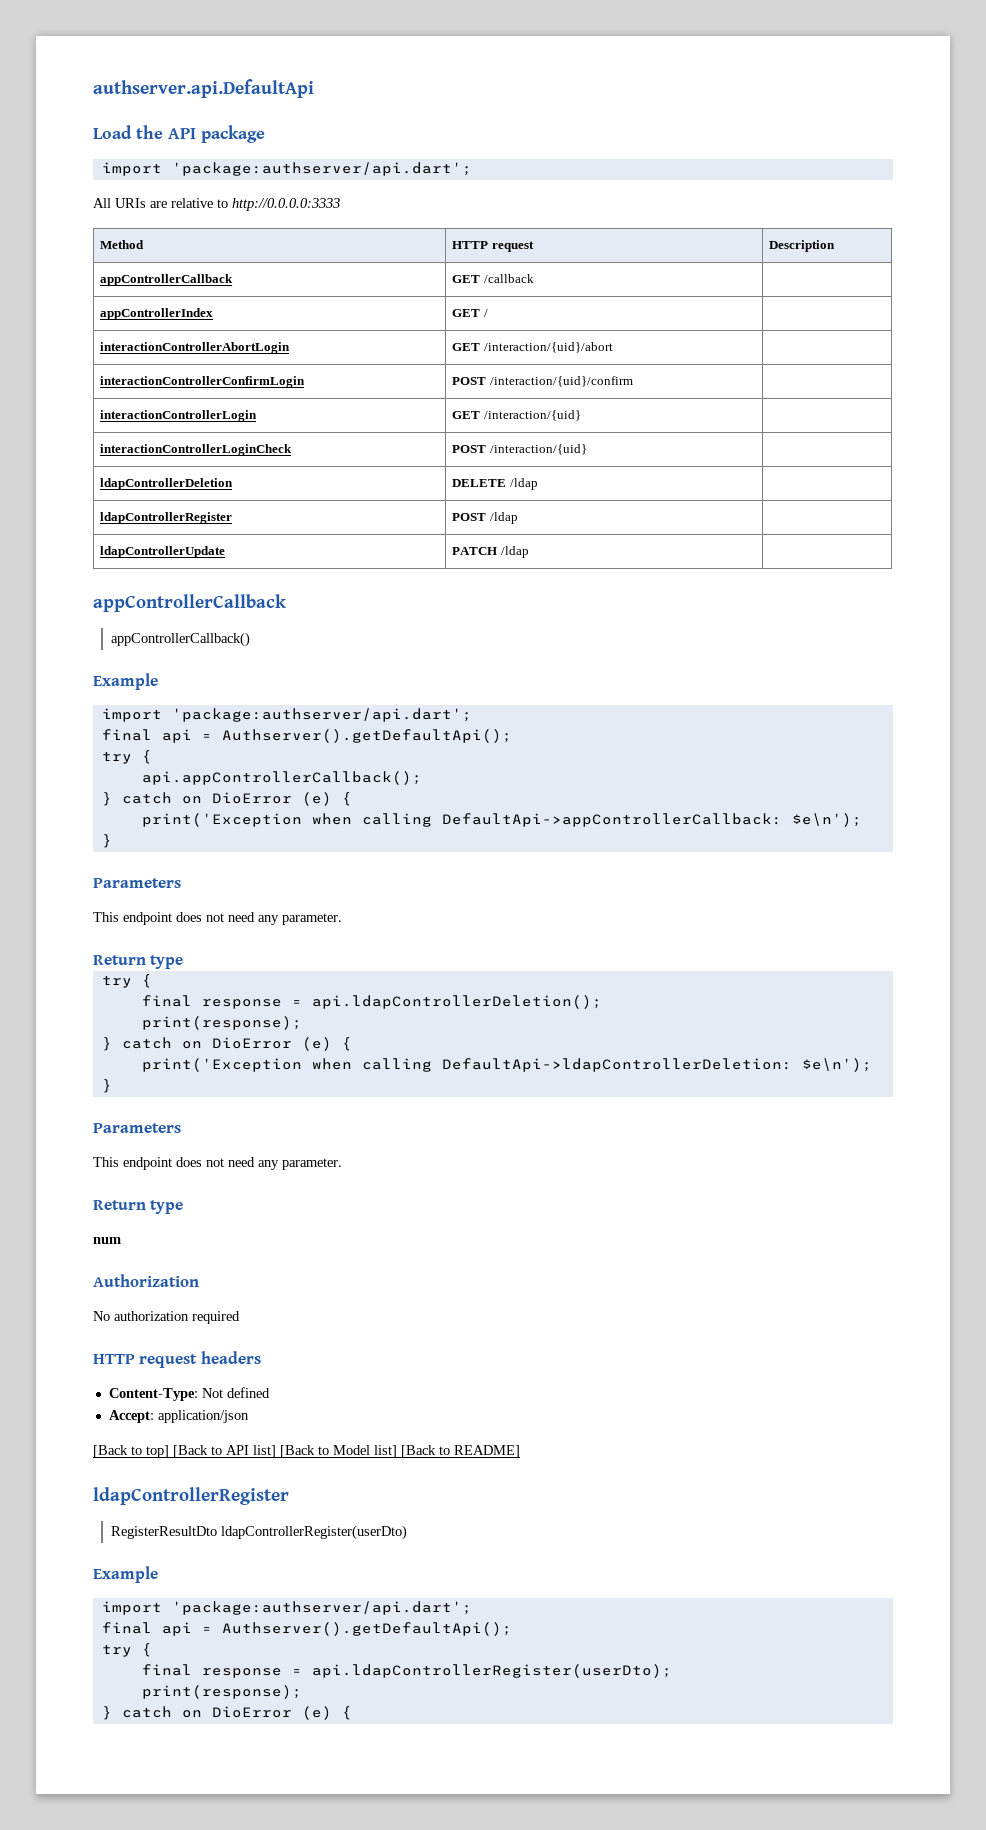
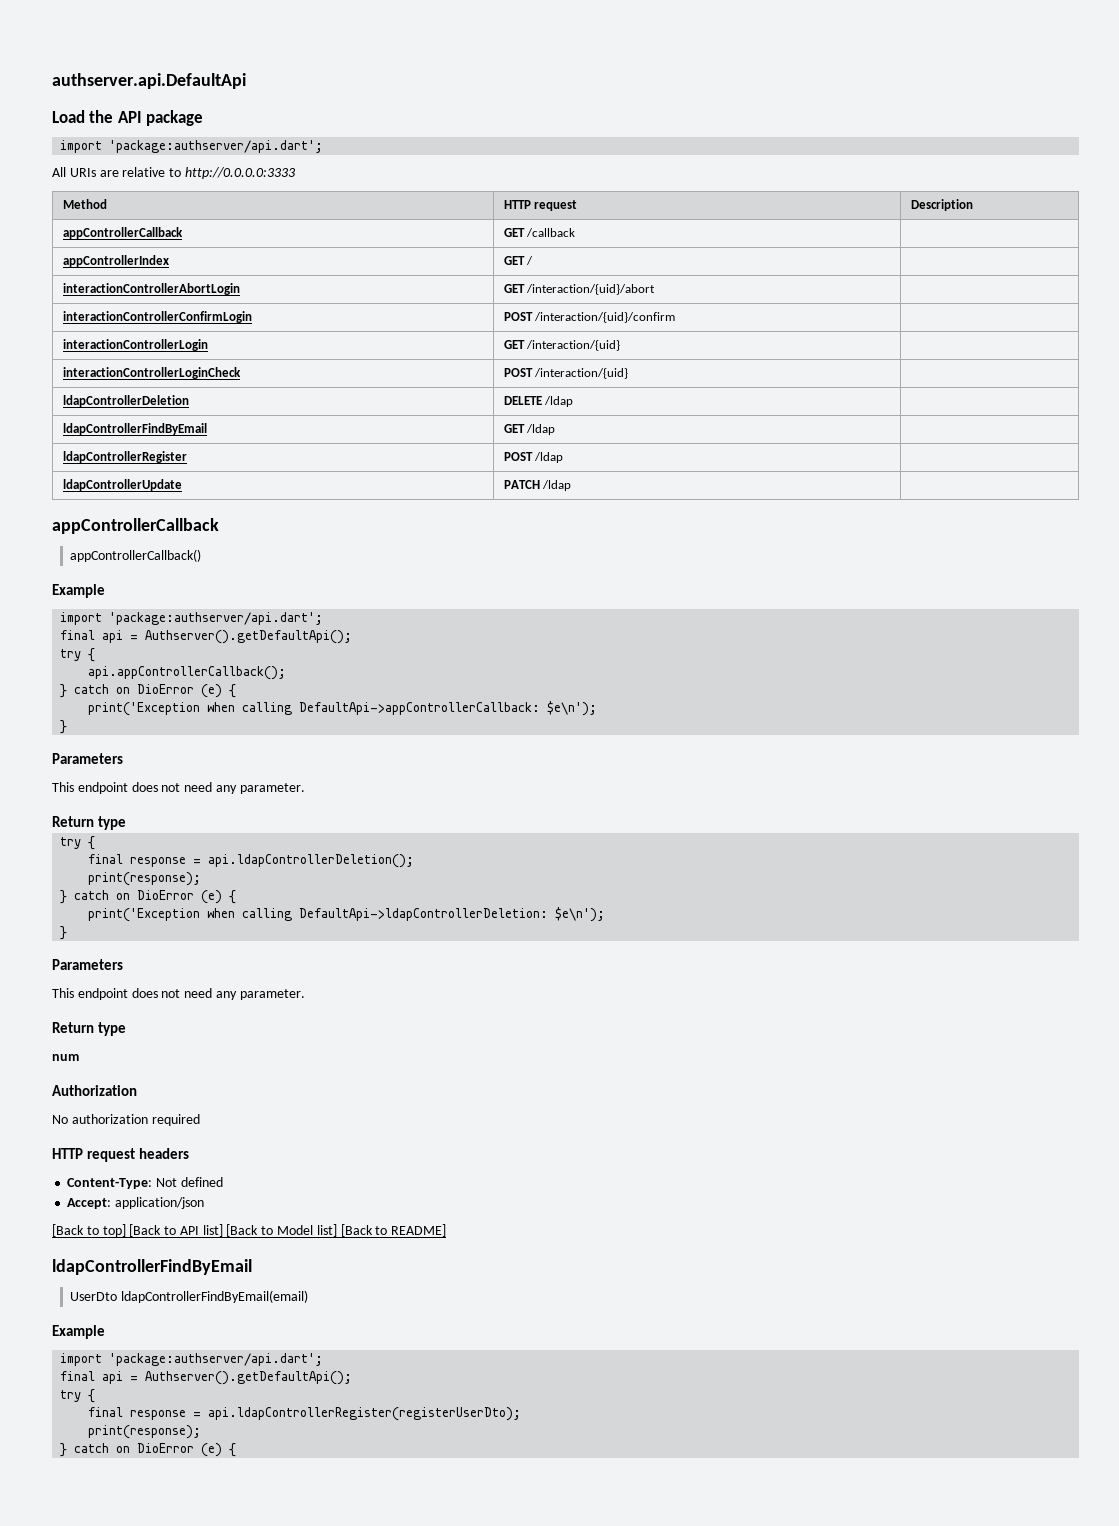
+ ldapControllerFindByEmail | GET /ldap |
  [Back to top] [Back to API list] [Back to Model list] [Back to README]
- ldapControllerRegister
- RegisterResultDto ldapControllerRegister(userDto)
+ ldapControllerFindByEmail
+ UserDto ldapControllerFindByEmail(email)
- final response = api.ldapControllerRegister(userDto);
+ final response = api.ldapControllerRegister(registerUserDto);

